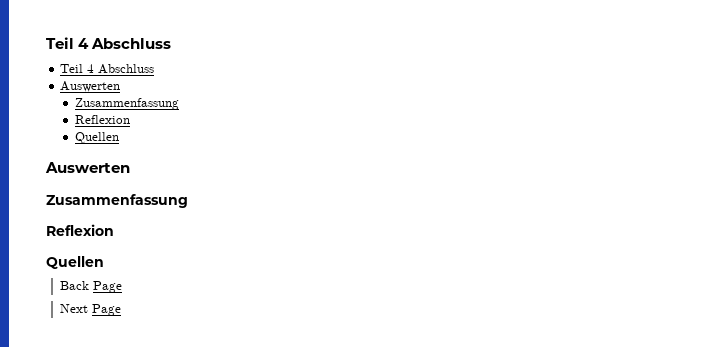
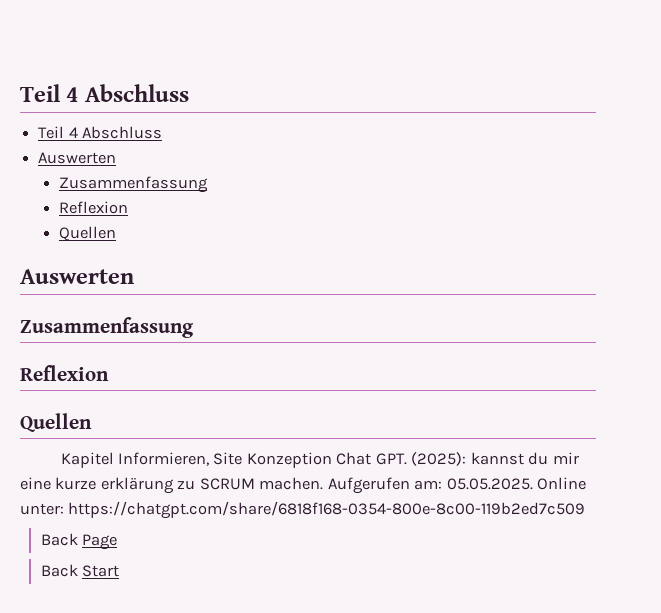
+ Kapitel Informieren, Site Konzeption Chat GPT. (2025): kannst du mir eine kurze erklärung zu SCRUM machen. Aufgerufen am: 05.05.2025. Online unter: https://chatgpt.com/share/6818f168-0354-800e-8c00-119b2ed7c509
- Next Page
+ Back Start

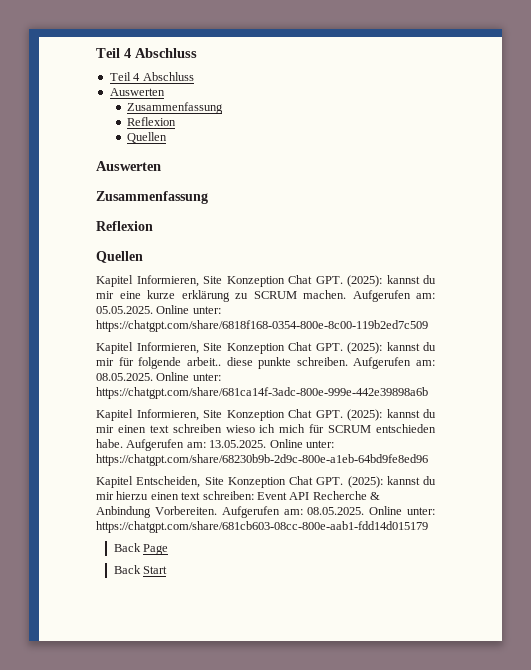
+ Kapitel Informieren, Site Konzeption Chat GPT. (2025): kannst du mir für folgende arbeit.. diese punkte schreiben. Aufgerufen am: 08.05.2025. Online unter: https://chatgpt.com/share/681ca14f-3adc-800e-999e-442e39898a6b
+ Kapitel Informieren, Site Konzeption Chat GPT. (2025): kannst du mir einen text schreiben wieso ich mich für SCRUM entschieden habe. Aufgerufen am: 13.05.2025. Online unter: https://chatgpt.com/share/68230b9b-2d9c-800e-a1eb-64bd9fe8ed96
+ Kapitel Entscheiden, Site Konzeption Chat GPT. (2025): kannst du mir hierzu einen text schreiben: Event API Recherche & Anbindung Vorbereiten. Aufgerufen am: 08.05.2025. Online unter: https://chatgpt.com/share/681cb603-08cc-800e-aab1-fdd14d015179

